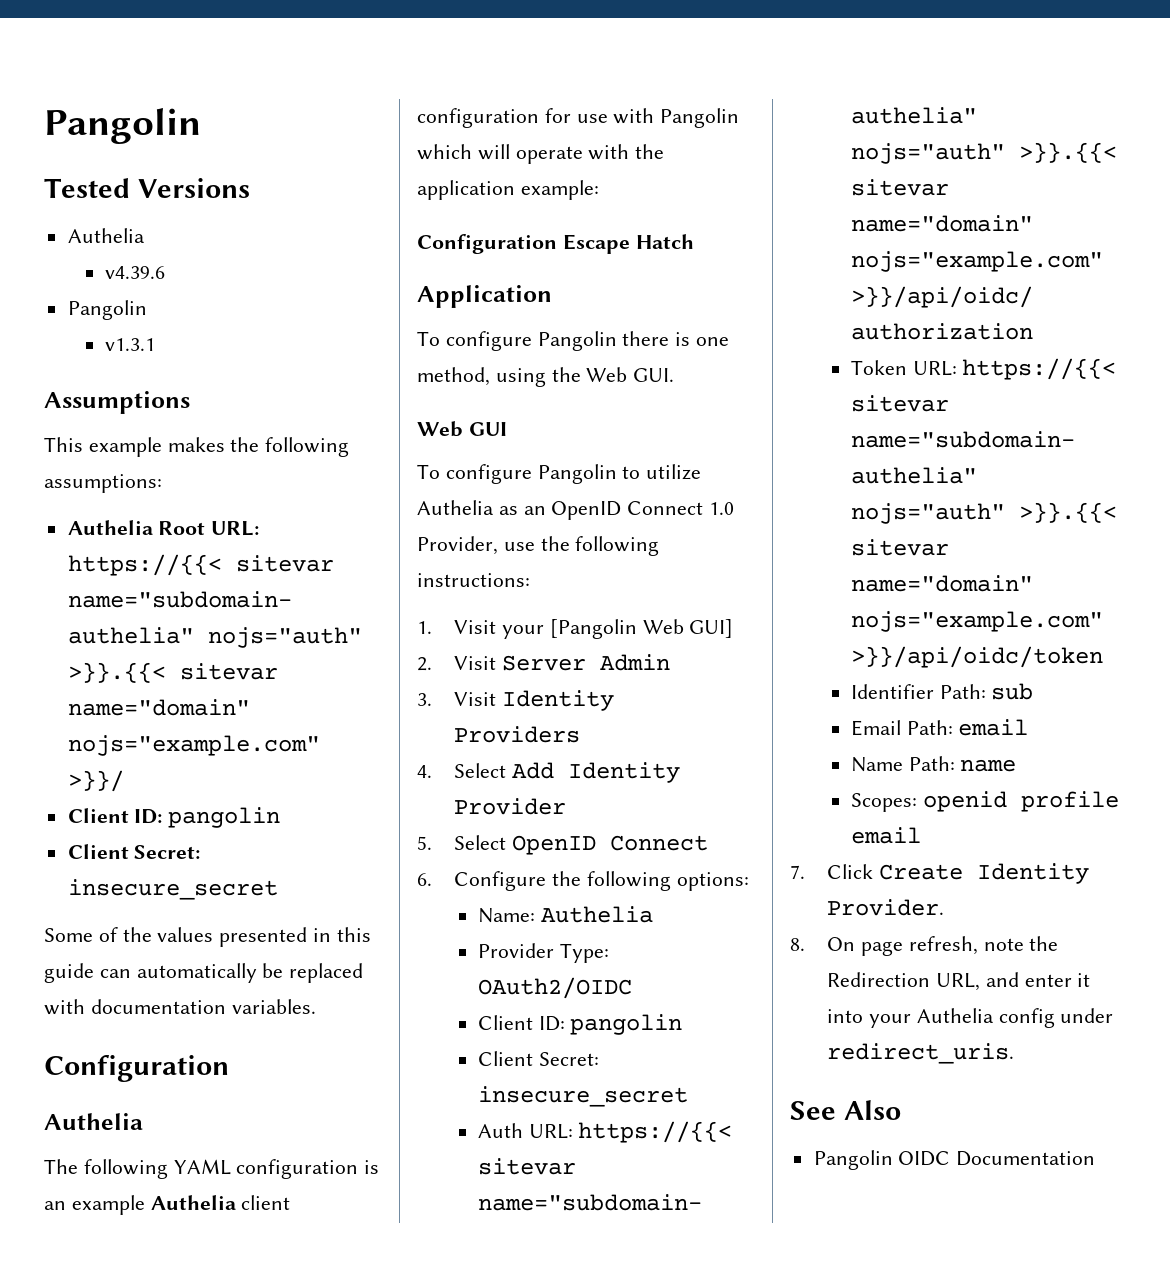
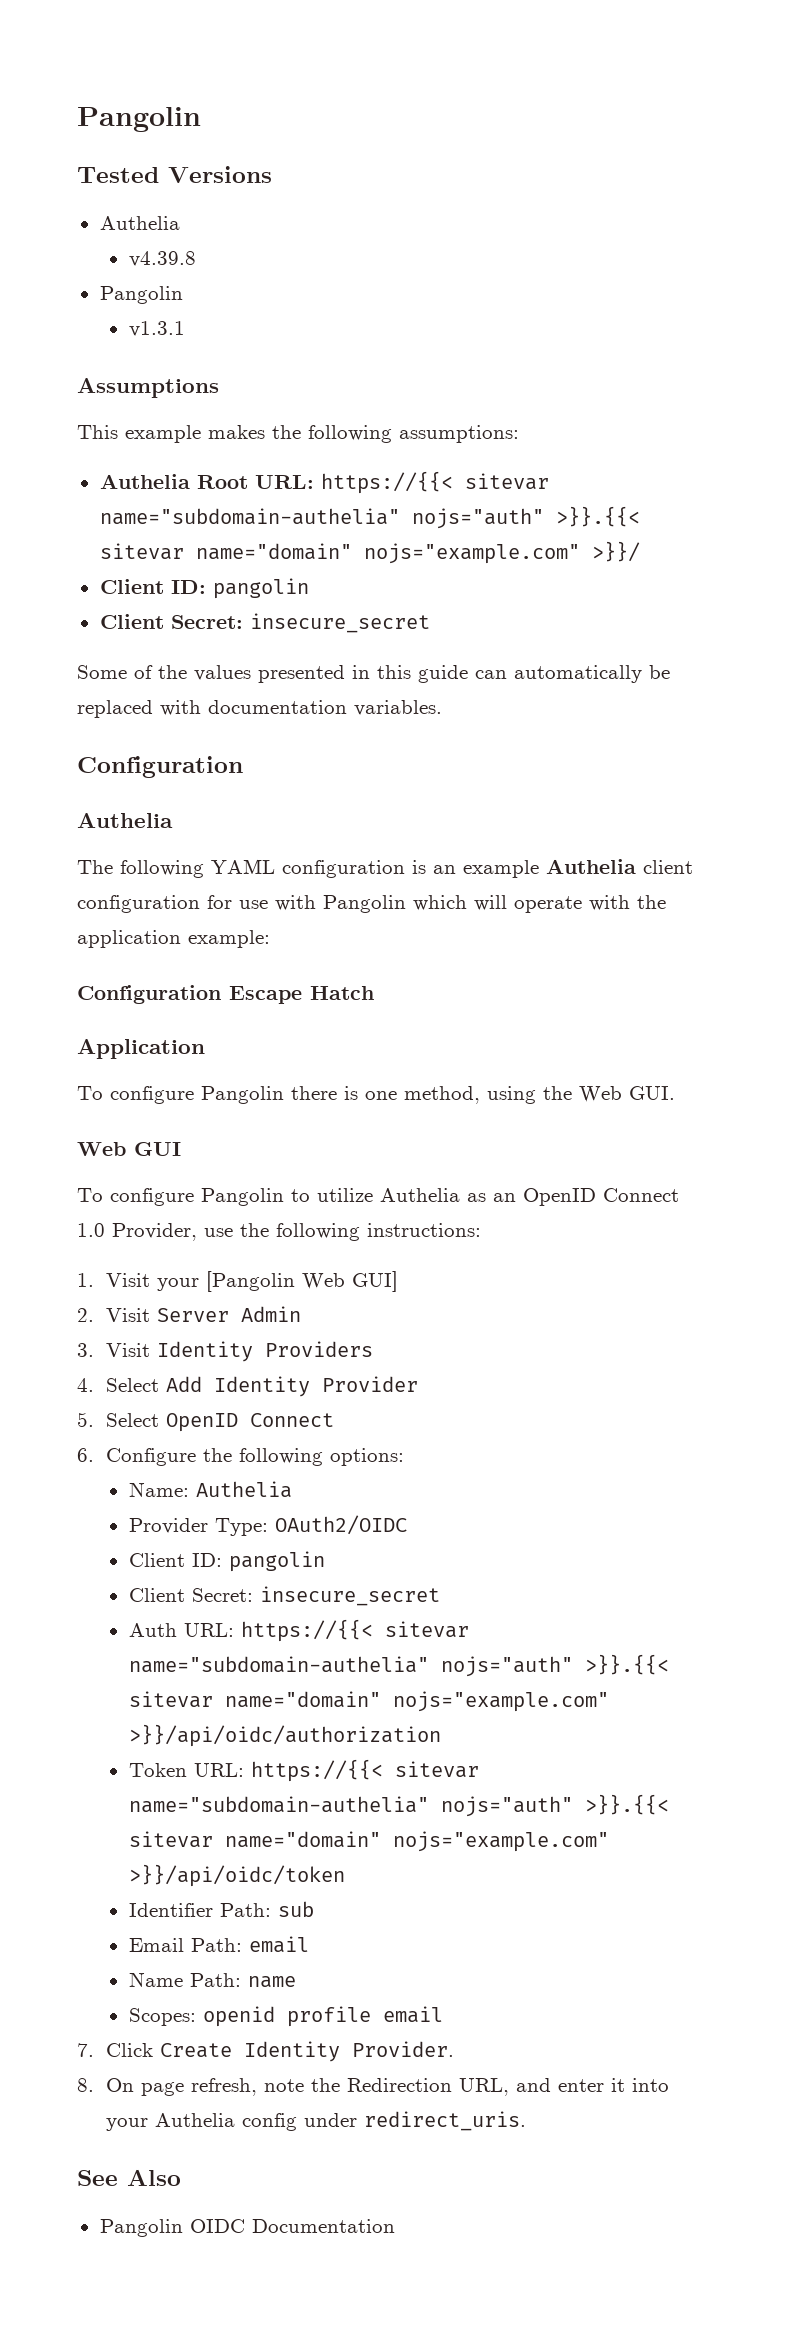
- v4.39.6
+ v4.39.8

